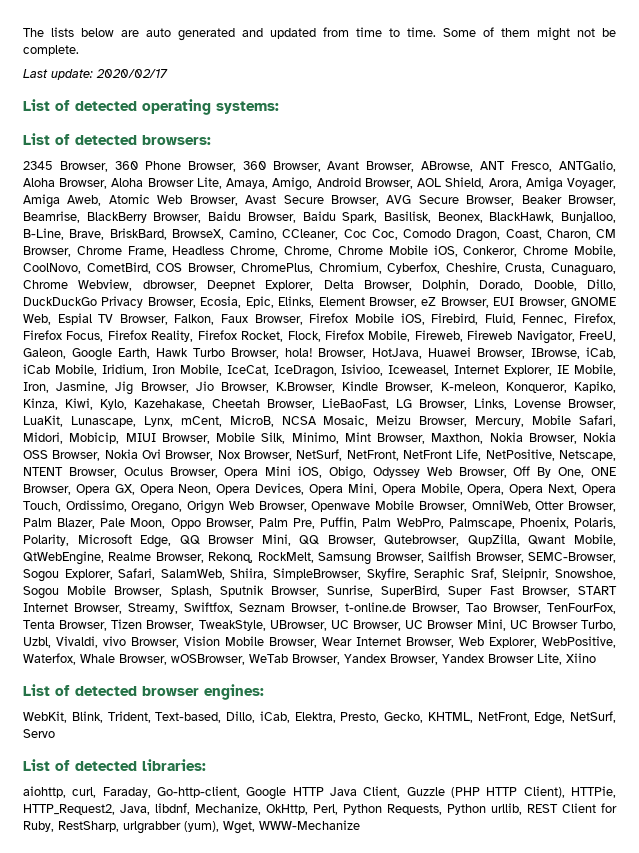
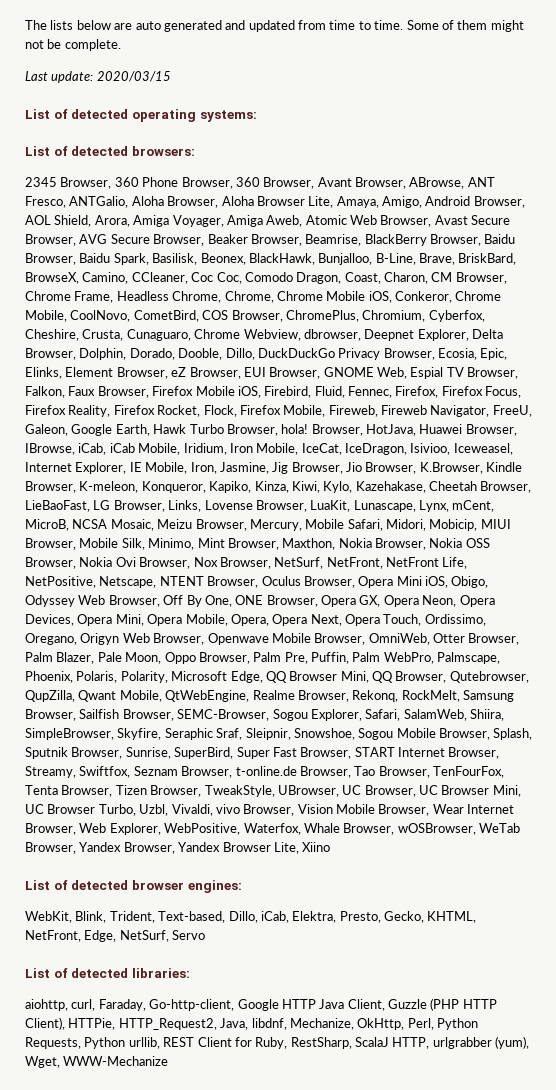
- Last update: 2020/02/17
+ Last update: 2020/03/15
- aiohttp, curl, Faraday, Go-http-client, Google HTTP Java Client, Guzzle (PHP HTTP Client), HTTPie, HTTP_Request2, Java, libdnf, Mechanize, OkHttp, Perl, Python Requests, Python urllib, REST Client for Ruby, RestSharp, urlgrabber (yum), Wget, WWW-Mechanize
+ aiohttp, curl, Faraday, Go-http-client, Google HTTP Java Client, Guzzle (PHP HTTP Client), HTTPie, HTTP_Request2, Java, libdnf, Mechanize, OkHttp, Perl, Python Requests, Python urllib, REST Client for Ruby, RestSharp, ScalaJ HTTP, urlgrabber (yum), Wget, WWW-Mechanize

